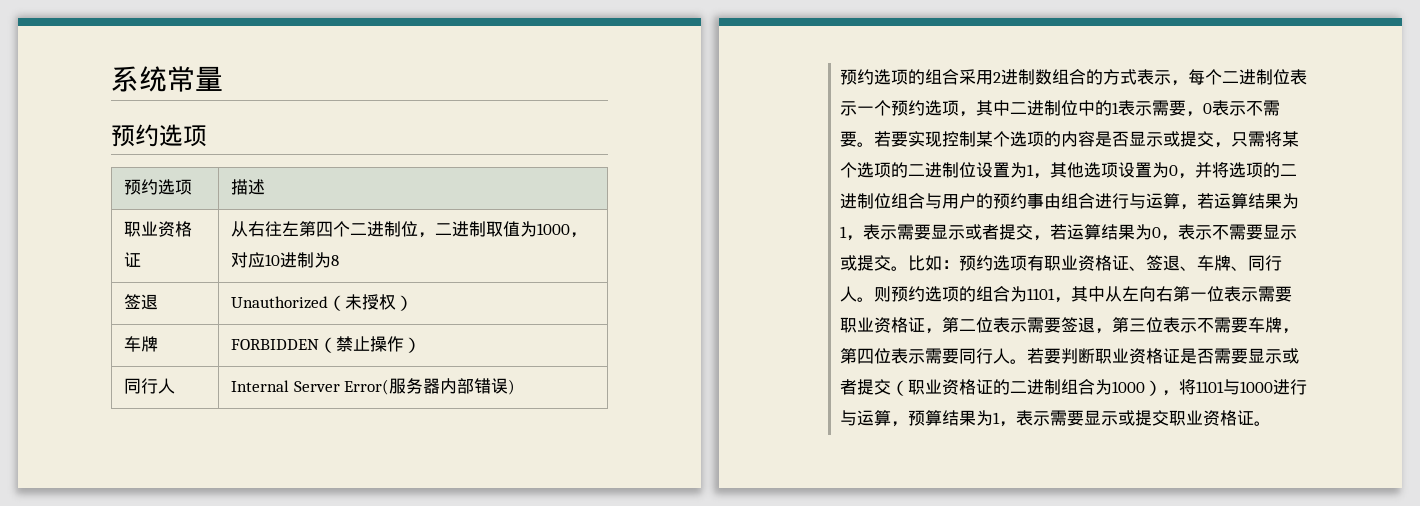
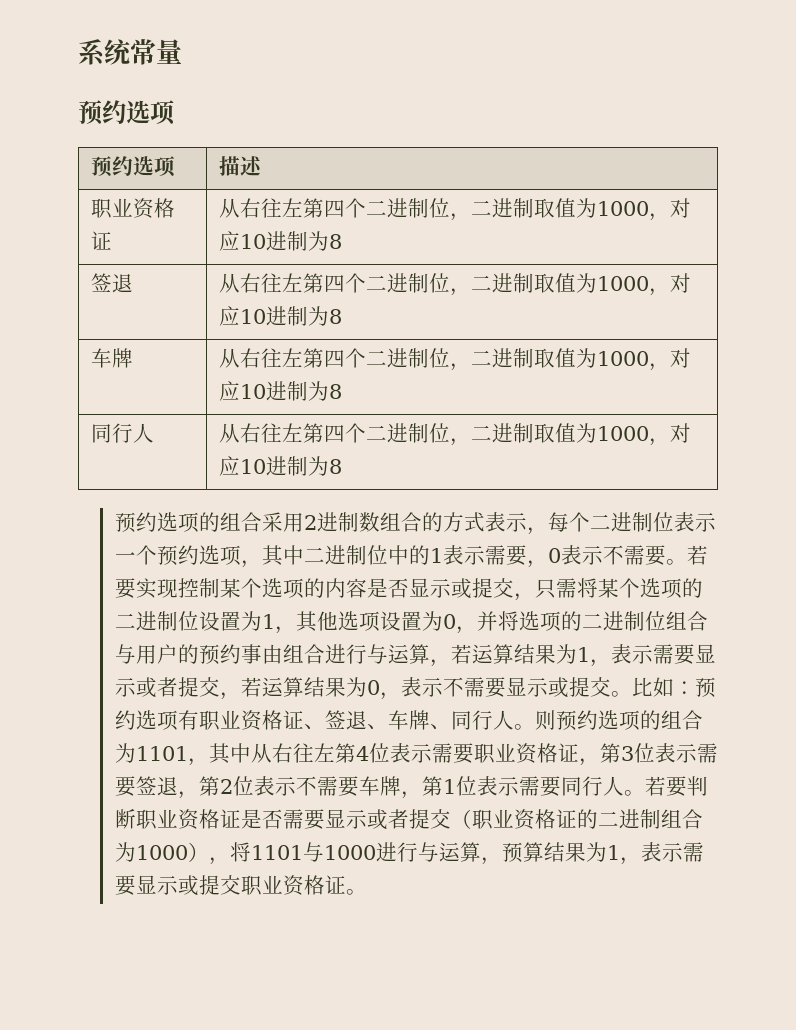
- 签退 | Unauthorized（未授权）
- 车牌 | FORBIDDEN（禁止操作）
- 同行人 | Internal Server Error(服务器内部错误)
+ 签退 | 从右往左第四个二进制位，二进制取值为1000，对应10进制为8
+ 车牌 | 从右往左第四个二进制位，二进制取值为1000，对应10进制为8
+ 同行人 | 从右往左第四个二进制位，二进制取值为1000，对应10进制为8
- 则预约选项的组合为1101，其中从左向右第一位表示需要职业资格证，第二位表示需要签退，第三位表示不需要车牌，第四位表示需要同行人。
+ 则预约选项的组合为1101，其中从右往左第4位表示需要职业资格证，第3位表示需要签退，第2位表示不需要车牌，第1位表示需要同行人。

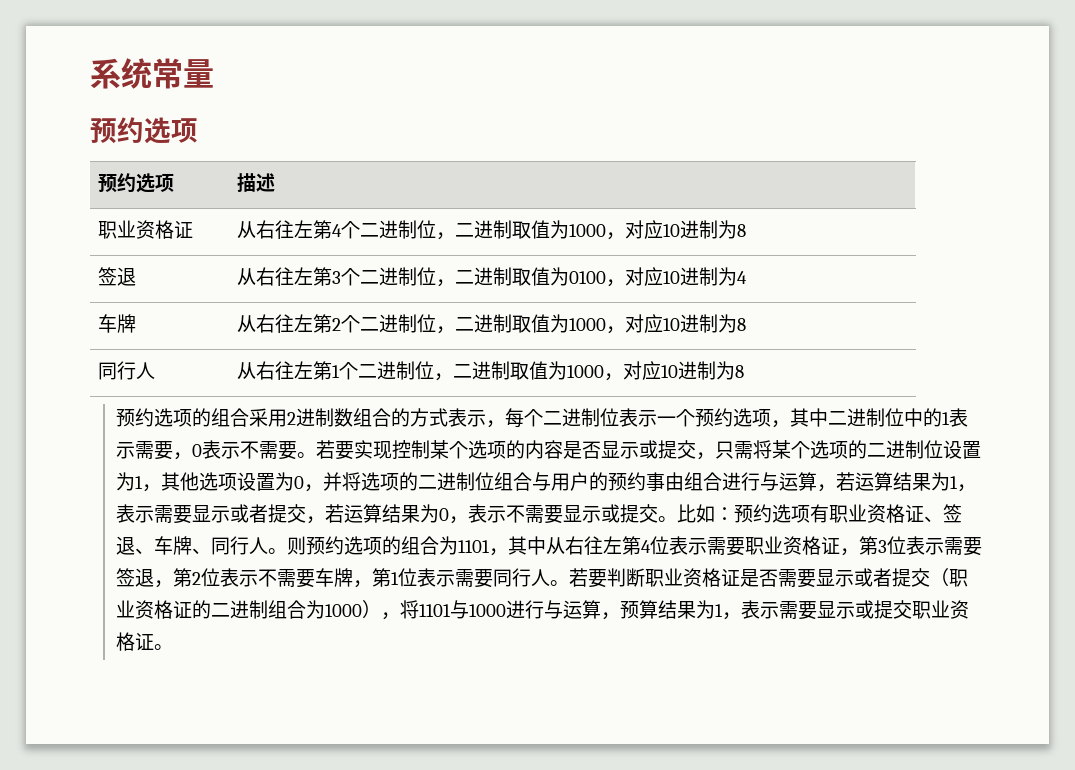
- 职业资格证 | 从右往左第四个二进制位，二进制取值为1000，对应10进制为8
+ 职业资格证 | 从右往左第4个二进制位，二进制取值为1000，对应10进制为8
- 签退 | 从右往左第四个二进制位，二进制取值为1000，对应10进制为8
+ 签退 | 从右往左第3个二进制位，二进制取值为0100，对应10进制为4
- 车牌 | 从右往左第四个二进制位，二进制取值为1000，对应10进制为8
+ 车牌 | 从右往左第2个二进制位，二进制取值为1000，对应10进制为8
- 同行人 | 从右往左第四个二进制位，二进制取值为1000，对应10进制为8
+ 同行人 | 从右往左第1个二进制位，二进制取值为1000，对应10进制为8

